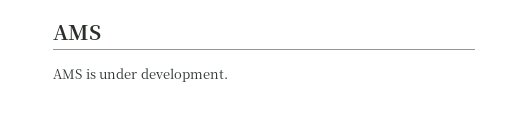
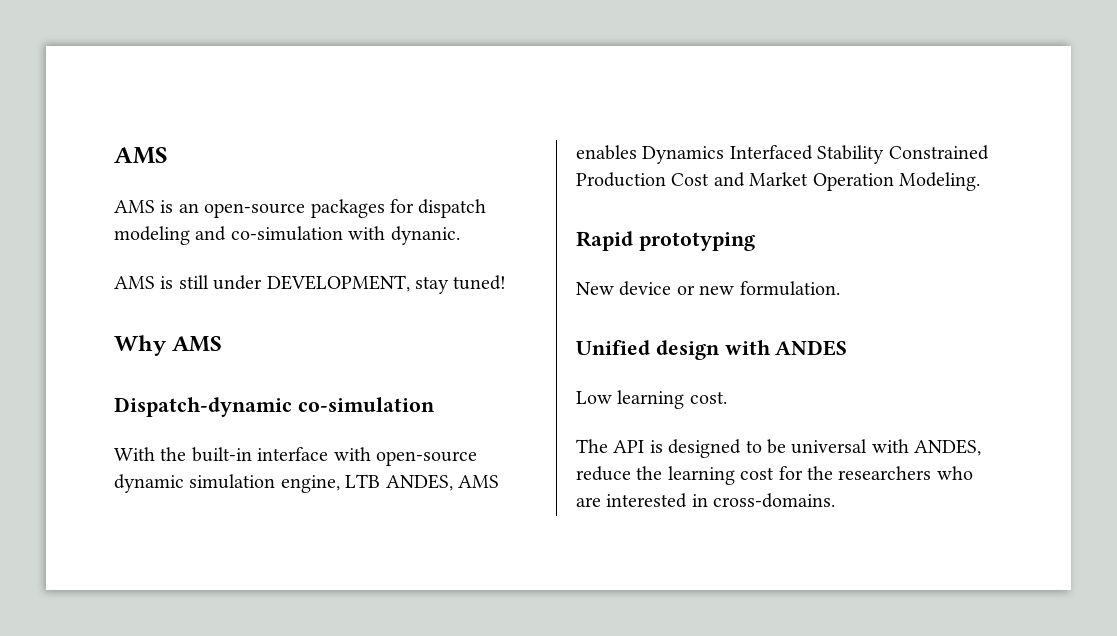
- AMS is under development.
+ AMS is an open-source packages for dispatch modeling and co-simulation with dynanic.
+ AMS is still under DEVELOPMENT, stay tuned!
+ Why AMS
+ Dispatch-dynamic co-simulation
+ With the built-in interface with open-source dynamic simulation engine, LTB ANDES, AMS enables Dynamics Interfaced Stability Constrained Production Cost and Market Operation Modeling.
+ Rapid prototyping
+ New device or new formulation.
+ Unified design with ANDES
+ Low learning cost.
+ The API is designed to be universal with ANDES, reduce the learning cost for the researchers who are interested in cross-domains.

